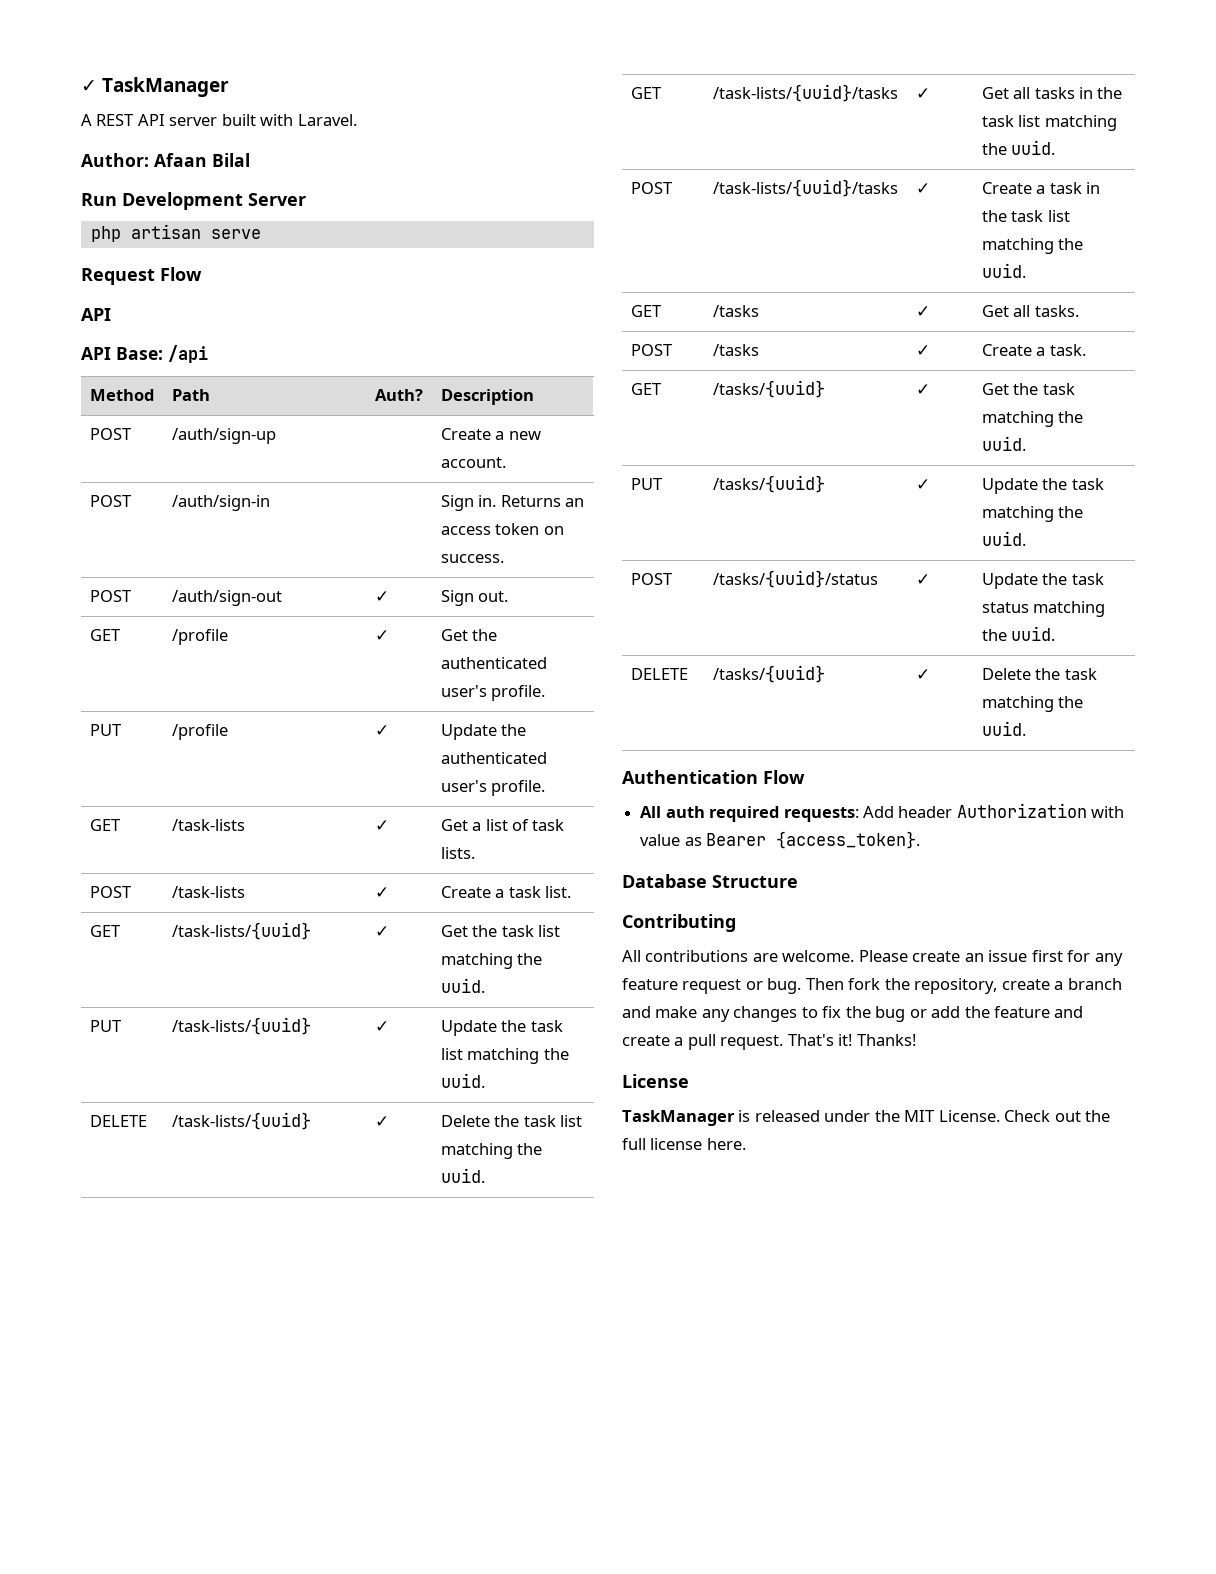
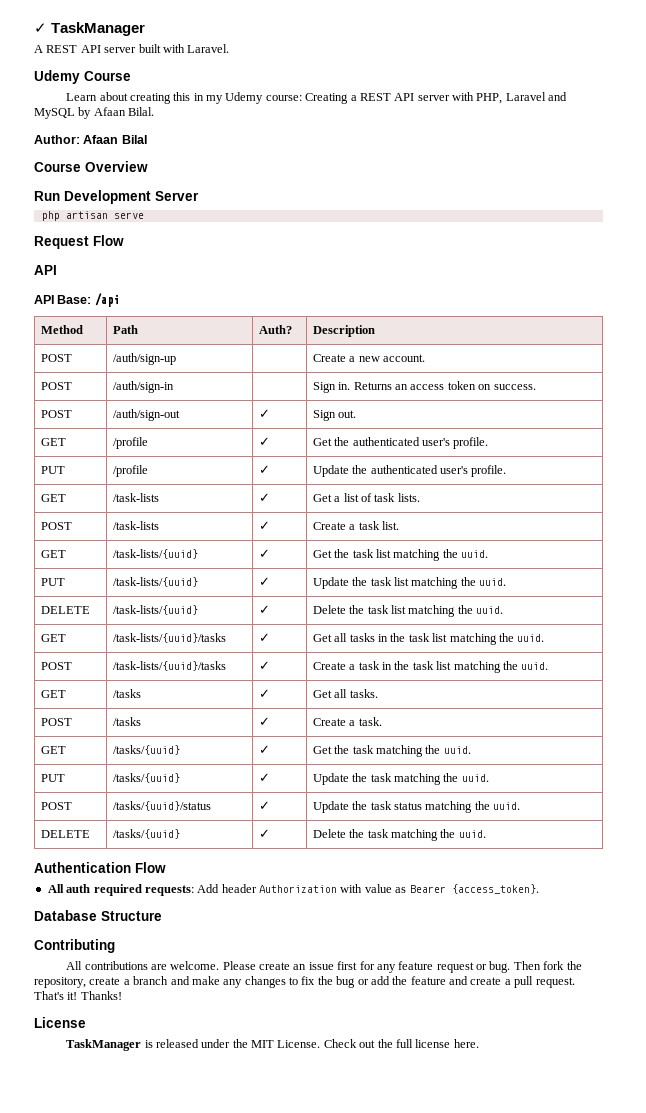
+ Udemy Course
+ Learn about creating this in my Udemy course: Creating a REST API server with PHP, Laravel and MySQL by Afaan Bilal.
+ Course Overview

